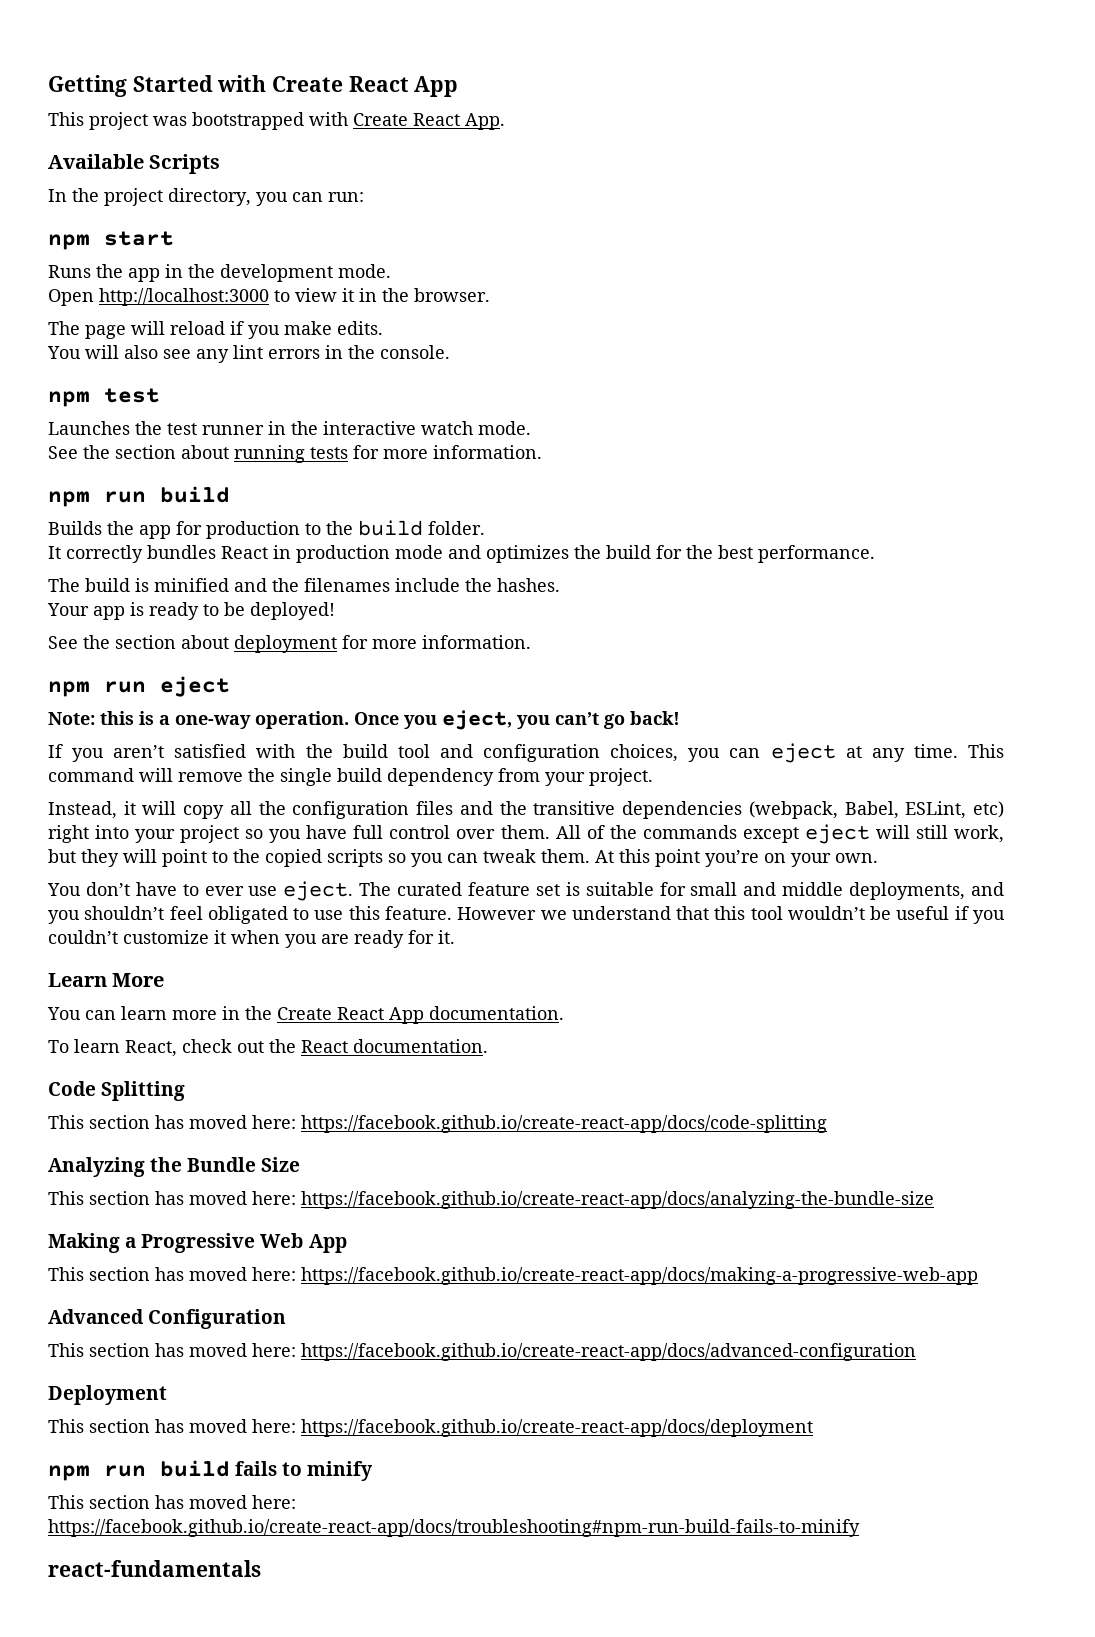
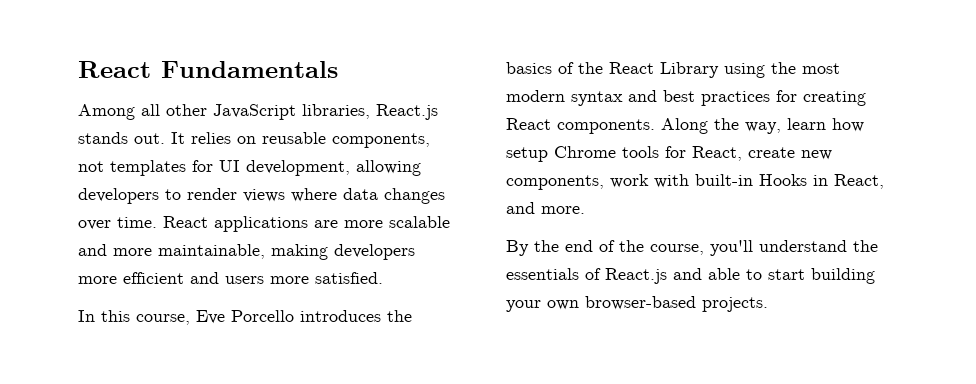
- Getting Started with Create React App
- This project was bootstrapped with Create React App.
- Available Scripts
- In the project directory, you can run:
- npm start
- Runs the app in the development mode.
- Open http://localhost:3000 to view it in the browser.
- The page will reload if you make edits.
- You will also see any lint errors in the console.
- npm test
- Launches the test runner in the interactive watch mode.
- See the section about running tests for more information.
- npm run build
- Builds the app for production to the build folder.
- It correctly bundles React in production mode and optimizes the build for the best performance.
- The build is minified and the filenames include the hashes.
- Your app is ready to be deployed!
- See the section about deployment for more information.
- npm run eject
- Note: this is a one-way operation. Once you eject, you can’t go back!
- If you aren’t satisfied with the build tool and configuration choices, you can eject at any time. This command will remove the single build dependency from your project.
- Instead, it will copy all the configuration files and the transitive dependencies (webpack, Babel, ESLint, etc) right into your project so you have full control over them. All of the commands except eject will still work, but they will point to the copied scripts so you can tweak them. At this point you’re on your own.
- You don’t have to ever use eject. The curated feature set is suitable for small and middle deployments, and you shouldn’t feel obligated to use this feature. However we understand that this tool wouldn’t be useful if you couldn’t customize it when you are ready for it.
- Learn More
- You can learn more in the Create React App documentation.
- To learn React, check out the React documentation.
- Code Splitting
- This section has moved here: https://facebook.github.io/create-react-app/docs/code-splitting
- Analyzing the Bundle Size
- This section has moved here: https://facebook.github.io/create-react-app/docs/analyzing-the-bundle-size
- Making a Progressive Web App
- This section has moved here: https://facebook.github.io/create-react-app/docs/making-a-progressive-web-app
- Advanced Configuration
- This section has moved here: https://facebook.github.io/create-react-app/docs/advanced-configuration
- Deployment
- This section has moved here: https://facebook.github.io/create-react-app/docs/deployment
- npm run build fails to minify
- This section has moved here: https://facebook.github.io/create-react-app/docs/troubleshooting#npm-run-build-fails-to-minify
- react-fundamentals
+ React Fundamentals
+ Among all other JavaScript libraries, React.js stands out. It relies on reusable components, not templates for UI development, allowing developers to render views where data changes over time. React applications are more scalable and more maintainable, making developers more efficient and users more satisfied.
+ In this course, Eve Porcello introduces the basics of the React Library using the most modern syntax and best practices for creating React components. Along the way, learn how setup Chrome tools for React, create new components, work with built-in Hooks in React, and more.
+ By the end of the course, you'll understand the essentials of React.js and able to start building your own browser-based projects.

